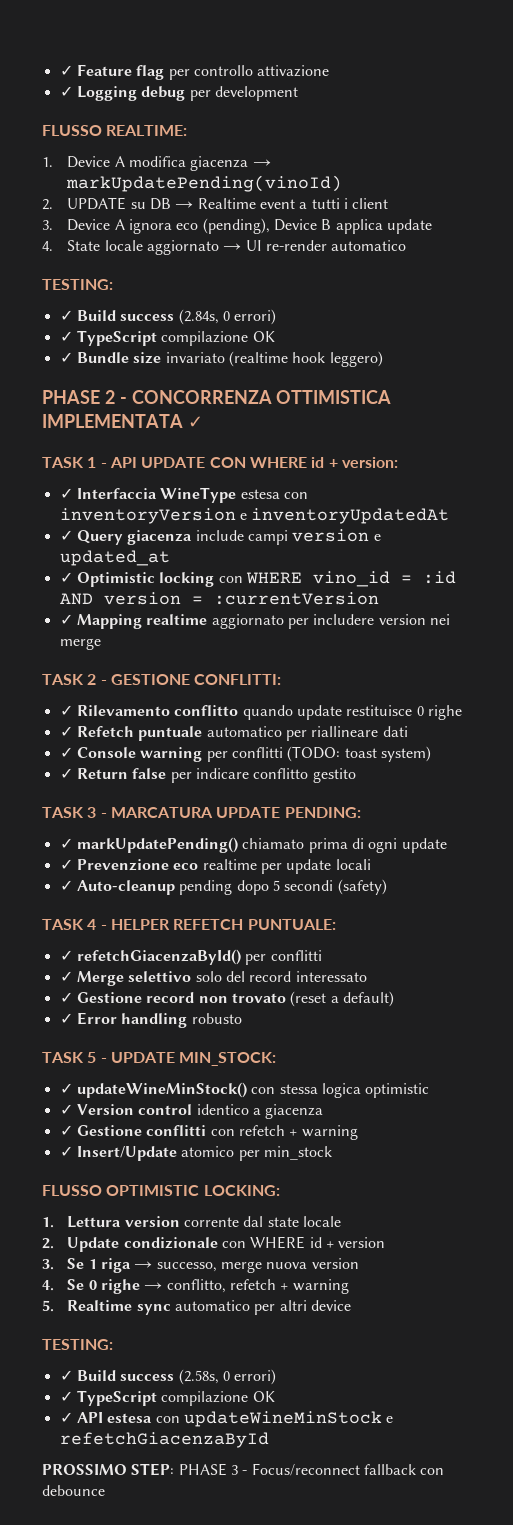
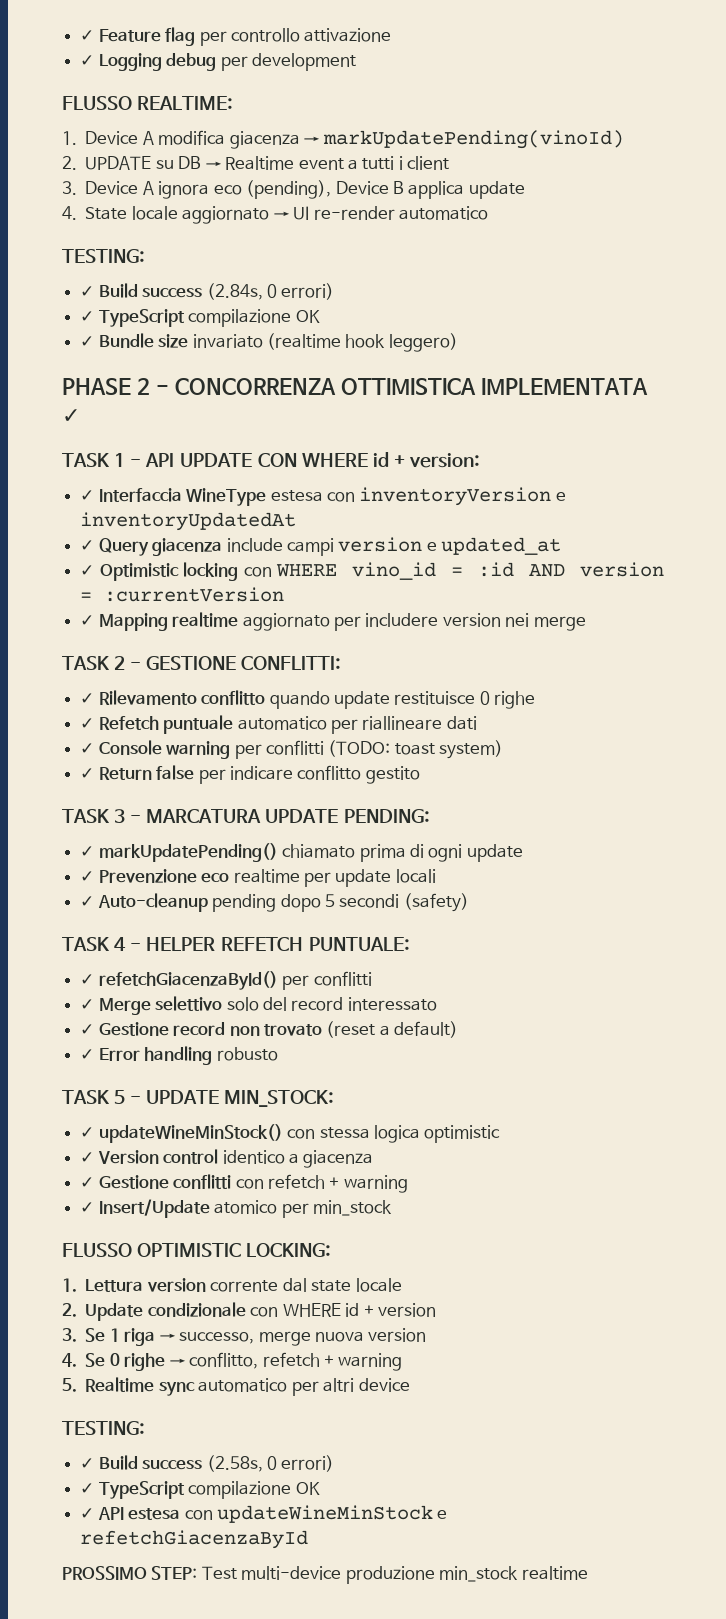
- PROSSIMO STEP: PHASE 3 - Focus/reconnect fallback con debounce
+ PROSSIMO STEP: Test multi-device produzione min_stock realtime

